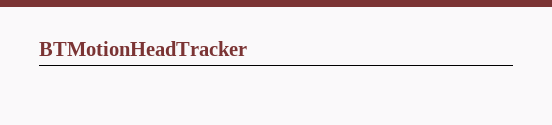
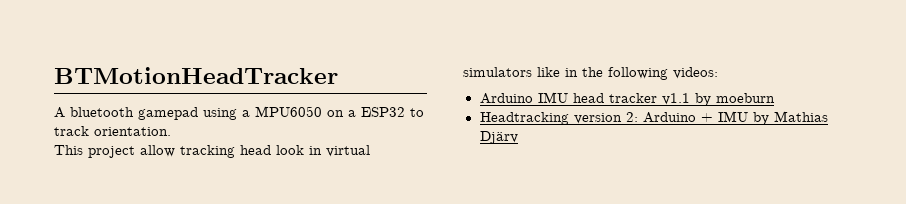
+ A bluetooth gamepad using a MPU6050 on a ESP32 to track orientation.
+ This project allow tracking head look in virtual simulators like in the following videos:
+ Arduino IMU head tracker v1.1 by moeburn
+ Headtracking version 2: Arduino + IMU by Mathias Djärv

